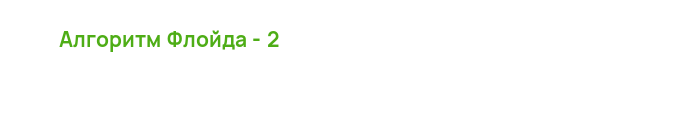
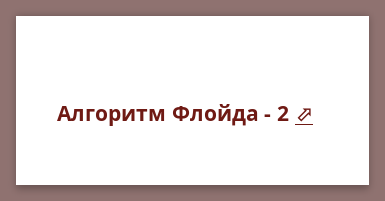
- Алгоритм Флойда - 2
+ Алгоритм Флойда - 2 ⬀

